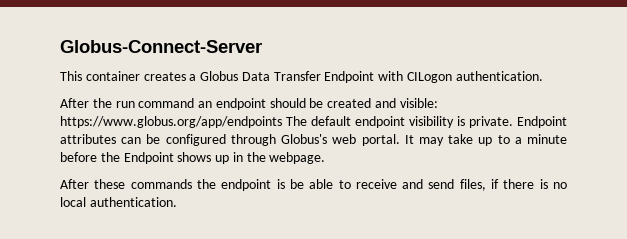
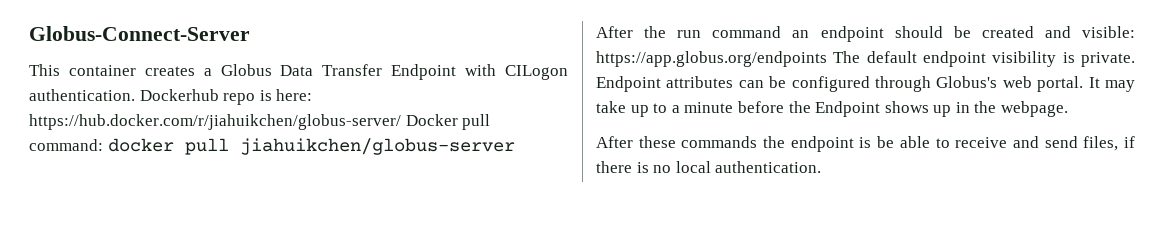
+ Dockerhub repo is here: https://hub.docker.com/r/jiahuikchen/globus-server/ Docker pull command: docker pull jiahuikchen/globus-server
- After the run command an endpoint should be created and visible: https://www.globus.org/app/endpoints The default endpoint visibility is private.
+ After the run command an endpoint should be created and visible: https://app.globus.org/endpoints The default endpoint visibility is private.

